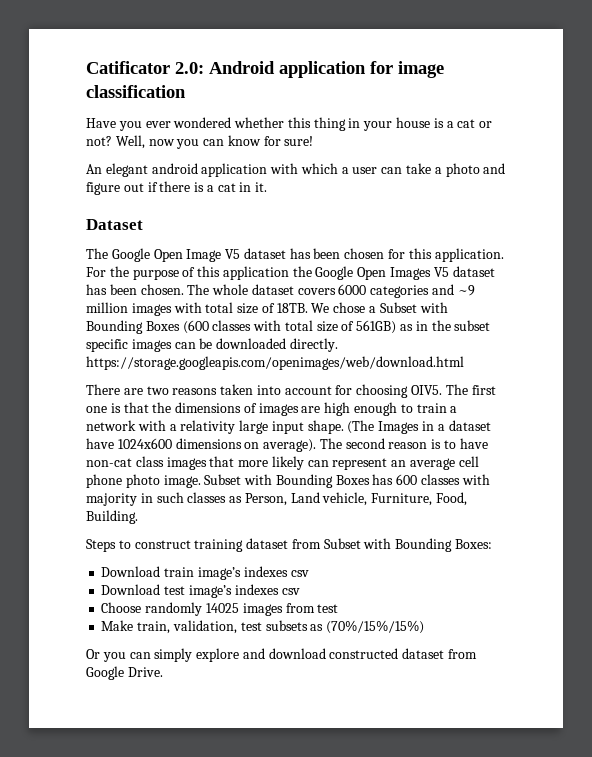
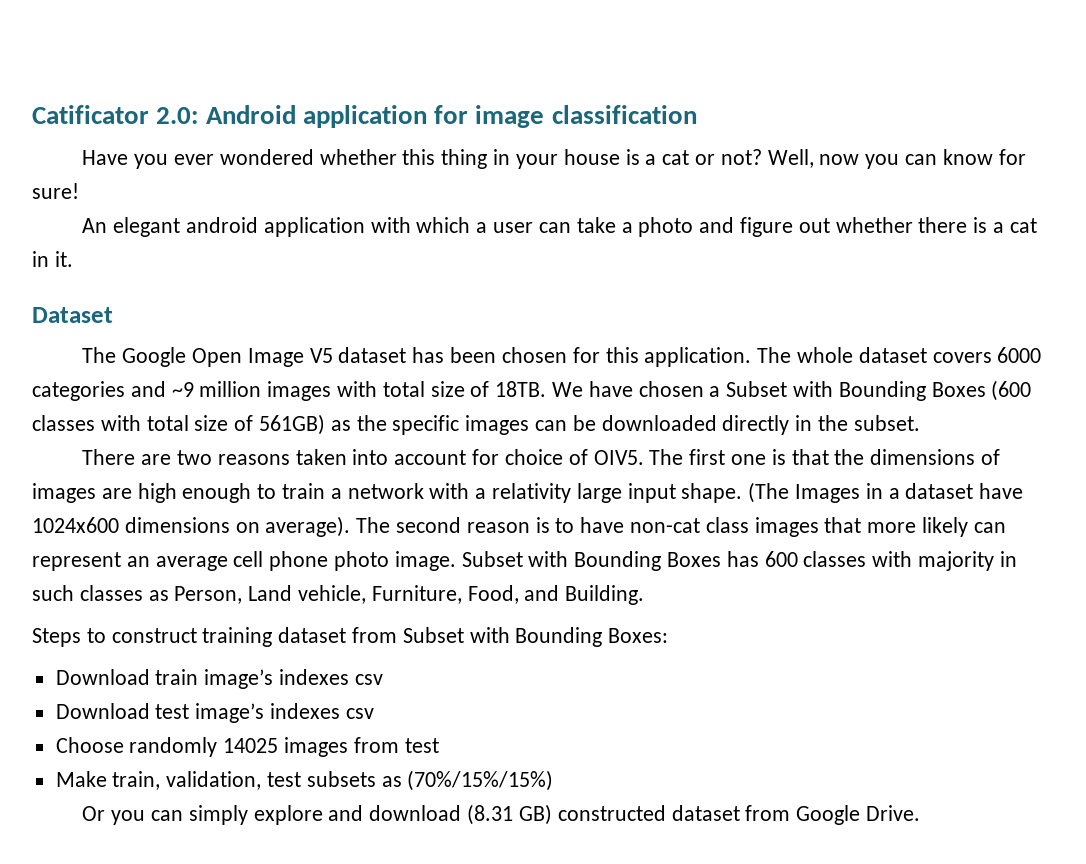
- An elegant android application with which a user can take a photo and figure out if there is a cat in it.
+ An elegant android application with which a user can take a photo and figure out whether there is a cat in it.
- For the purpose of this application the Google Open Images V5 dataset has been chosen.
- We chose a Subset with Bounding Boxes (600 classes with total size of 561GB) as in the subset specific images can be downloaded directly. https://storage.googleapis.com/openimages/web/download.html
+ We have chosen a Subset with Bounding Boxes (600 classes with total size of 561GB) as the specific images can be downloaded directly in the subset.
- There are two reasons taken into account for choosing OIV5.
+ There are two reasons taken into account for choice of OIV5.
- Subset with Bounding Boxes has 600 classes with majority in such classes as Person, Land vehicle, Furniture, Food, Building.
+ Subset with Bounding Boxes has 600 classes with majority in such classes as Person, Land vehicle, Furniture, Food, and Building.
- Or you can simply explore and download constructed dataset from Google Drive.
+ Or you can simply explore and download (8.31 GB) constructed dataset from Google Drive.

